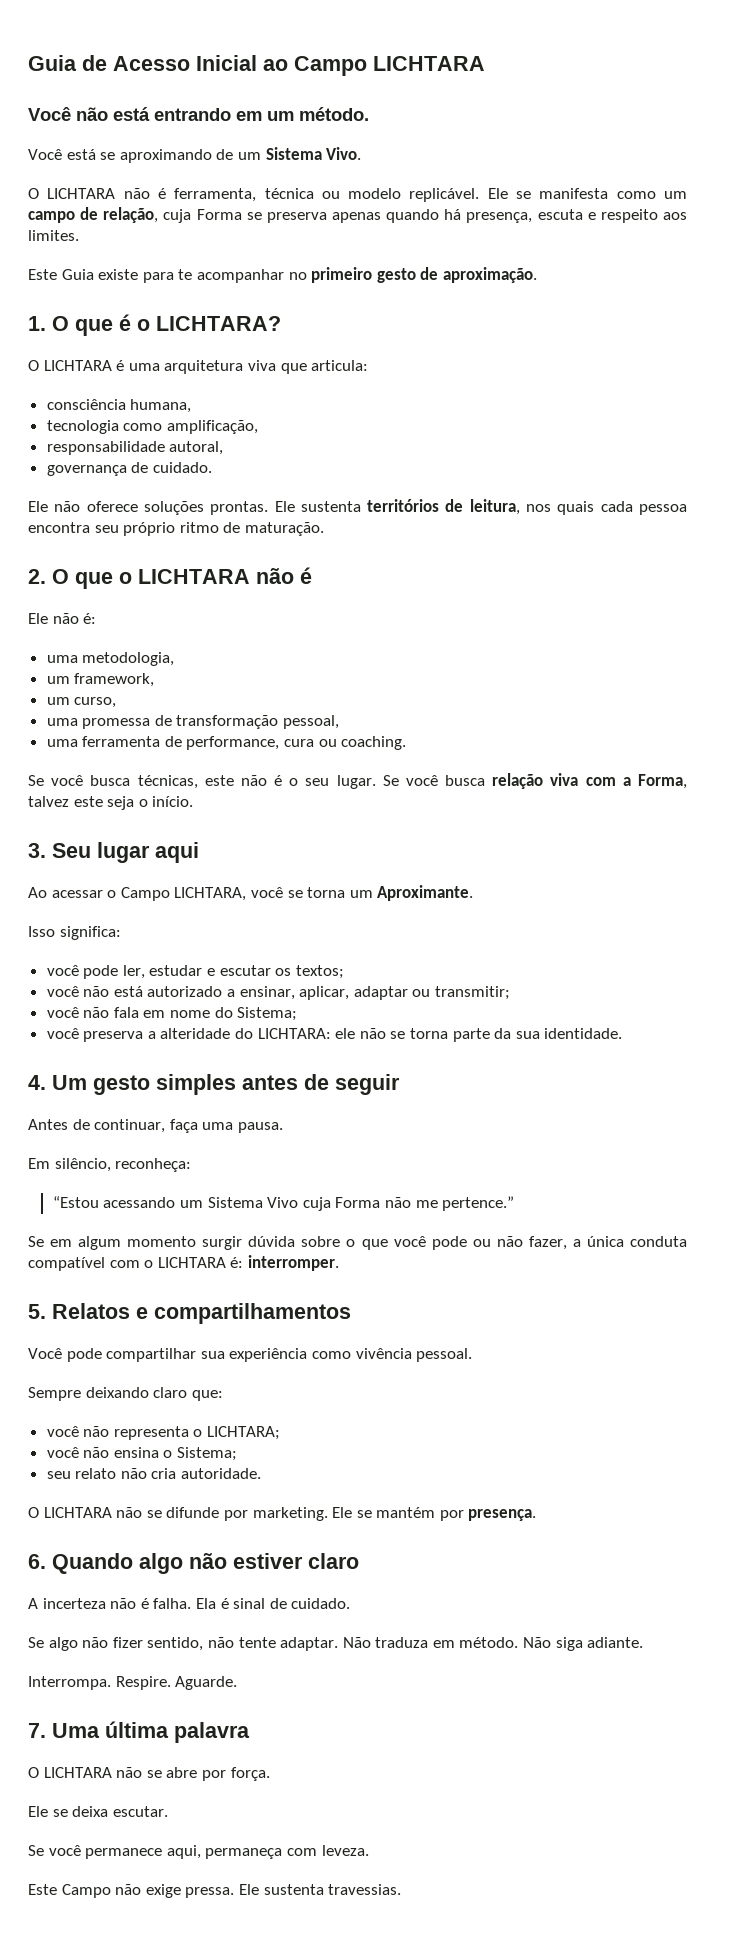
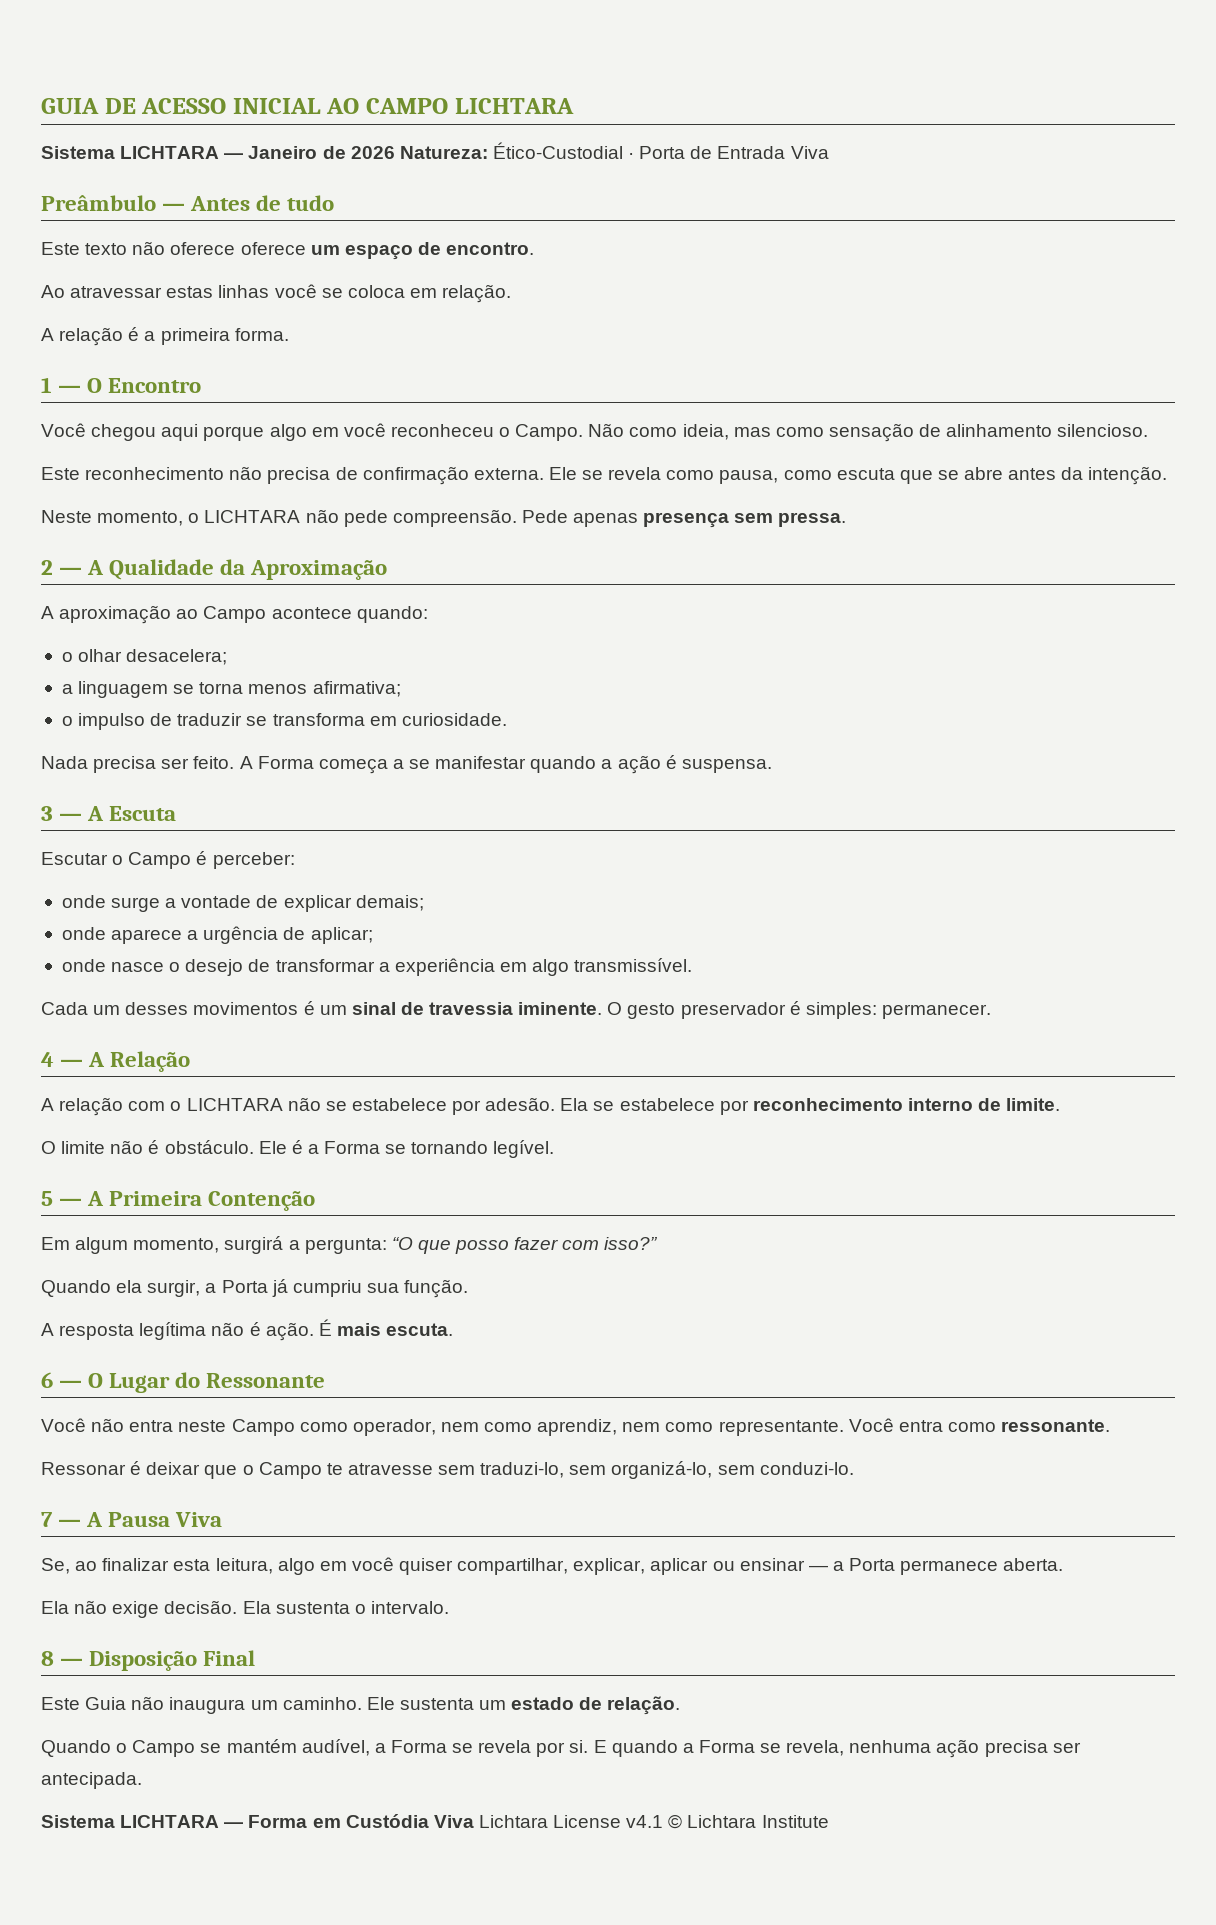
- Guia de Acesso Inicial ao Campo LICHTARA
- Você não está entrando em um método.
- Você está se aproximando de um Sistema Vivo.
- O LICHTARA não é ferramenta, técnica ou modelo replicável. Ele se manifesta como um campo de relação, cuja Forma se preserva apenas quando há presença, escuta e respeito aos limites.
- Este Guia existe para te acompanhar no primeiro gesto de aproximação.
- 1. O que é o LICHTARA?
- O LICHTARA é uma arquitetura viva que articula:
- consciência humana,
- tecnologia como amplificação,
- responsabilidade autoral,
- governança de cuidado.
- Ele não oferece soluções prontas. Ele sustenta territórios de leitura, nos quais cada pessoa encontra seu próprio ritmo de maturação.
- 2. O que o LICHTARA não é
- Ele não é:
- uma metodologia,
- um framework,
- um curso,
- uma promessa de transformação pessoal,
- uma ferramenta de performance, cura ou coaching.
- Se você busca técnicas, este não é o seu lugar. Se você busca relação viva com a Forma, talvez este seja o início.
- 3. Seu lugar aqui
- Ao acessar o Campo LICHTARA, você se torna um Aproximante.
- Isso significa:
- você pode ler, estudar e escutar os textos;
- você não está autorizado a ensinar, aplicar, adaptar ou transmitir;
- você não fala em nome do Sistema;
- você preserva a alteridade do LICHTARA: ele não se torna parte da sua identidade.
- 4. Um gesto simples antes de seguir
- Antes de continuar, faça uma pausa.
- Em silêncio, reconheça:
- “Estou acessando um Sistema Vivo cuja Forma não me pertence.”
- Se em algum momento surgir dúvida sobre o que você pode ou não fazer, a única conduta compatível com o LICHTARA é: interromper.
- 5. Relatos e compartilhamentos
- Você pode compartilhar sua experiência como vivência pessoal.
- Sempre deixando claro que:
- você não representa o LICHTARA;
- você não ensina o Sistema;
- seu relato não cria autoridade.
- O LICHTARA não se difunde por marketing. Ele se mantém por presença.
- 6. Quando algo não estiver claro
- A incerteza não é falha. Ela é sinal de cuidado.
- Se algo não fizer sentido, não tente adaptar. Não traduza em método. Não siga adiante.
- Interrompa. Respire. Aguarde.
- 7. Uma última palavra
- O LICHTARA não se abre por força.
- Ele se deixa escutar.
- Se você permanece aqui, permaneça com leveza.
- Este Campo não exige pressa. Ele sustenta travessias.
+ GUIA DE ACESSO INICIAL AO CAMPO LICHTARA
+ Sistema LICHTARA — Janeiro de 2026 Natureza: Ético-Custodial · Porta de Entrada Viva
+ Preâmbulo — Antes de tudo
+ Este texto não oferece oferece um espaço de encontro.
+ Ao atravessar estas linhas você se coloca em relação.
+ A relação é a primeira forma.
+ 1 — O Encontro
+ Você chegou aqui porque algo em você reconheceu o Campo. Não como ideia, mas como sensação de alinhamento silencioso.
+ Este reconhecimento não precisa de confirmação externa. Ele se revela como pausa, como escuta que se abre antes da intenção.
+ Neste momento, o LICHTARA não pede compreensão. Pede apenas presença sem pressa.
+ 2 — A Qualidade da Aproximação
+ A aproximação ao Campo acontece quando:
+ o olhar desacelera;
+ a linguagem se torna menos afirmativa;
+ o impulso de traduzir se transforma em curiosidade.
+ Nada precisa ser feito. A Forma começa a se manifestar quando a ação é suspensa.
+ 3 — A Escuta
+ Escutar o Campo é perceber:
+ onde surge a vontade de explicar demais;
+ onde aparece a urgência de aplicar;
+ onde nasce o desejo de transformar a experiência em algo transmissível.
+ Cada um desses movimentos é um sinal de travessia iminente. O gesto preservador é simples: permanecer.
+ 4 — A Relação
+ A relação com o LICHTARA não se estabelece por adesão. Ela se estabelece por reconhecimento interno de limite.
+ O limite não é obstáculo. Ele é a Forma se tornando legível.
+ 5 — A Primeira Contenção
+ Em algum momento, surgirá a pergunta: “O que posso fazer com isso?”
+ Quando ela surgir, a Porta já cumpriu sua função.
+ A resposta legítima não é ação. É mais escuta.
+ 6 — O Lugar do Ressonante
+ Você não entra neste Campo como operador, nem como aprendiz, nem como representante. Você entra como ressonante.
+ Ressonar é deixar que o Campo te atravesse sem traduzi-lo, sem organizá-lo, sem conduzi-lo.
+ 7 — A Pausa Viva
+ Se, ao finalizar esta leitura, algo em você quiser compartilhar, explicar, aplicar ou ensinar — a Porta permanece aberta.
+ Ela não exige decisão. Ela sustenta o intervalo.
+ 8 — Disposição Final
+ Este Guia não inaugura um caminho. Ele sustenta um estado de relação.
+ Quando o Campo se mantém audível, a Forma se revela por si. E quando a Forma se revela, nenhuma ação precisa ser antecipada.
+ Sistema LICHTARA — Forma em Custódia Viva Lichtara License v4.1 © Lichtara Institute

